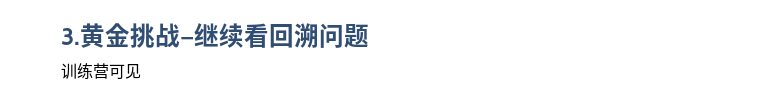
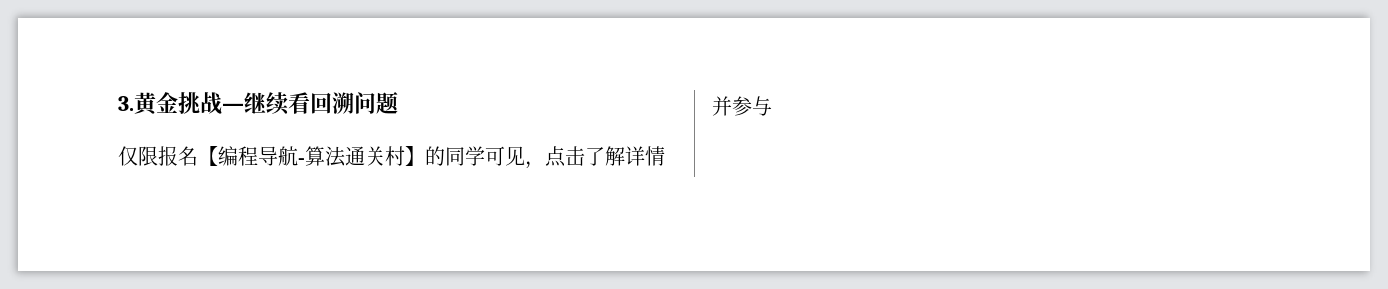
- 训练营可见
+ 仅限报名【编程导航-算法通关村】的同学可见，点击了解详情并参与

